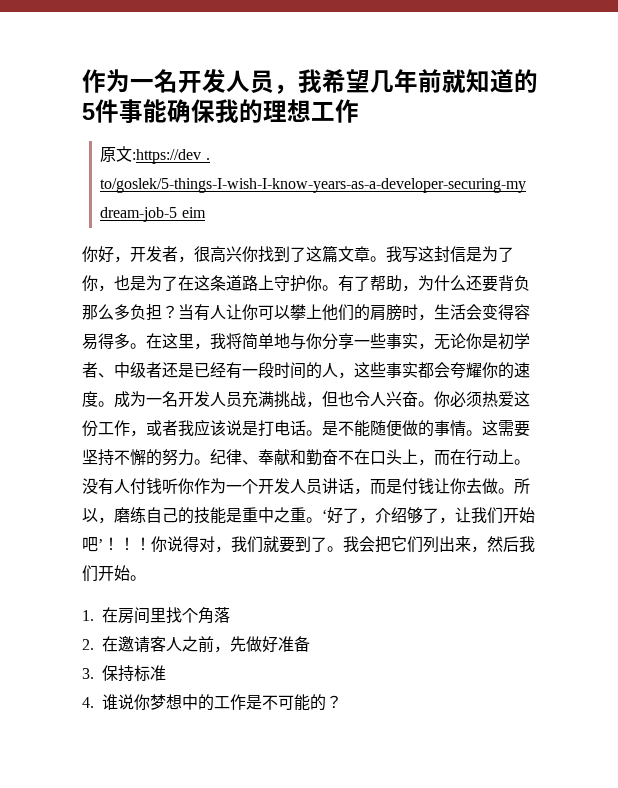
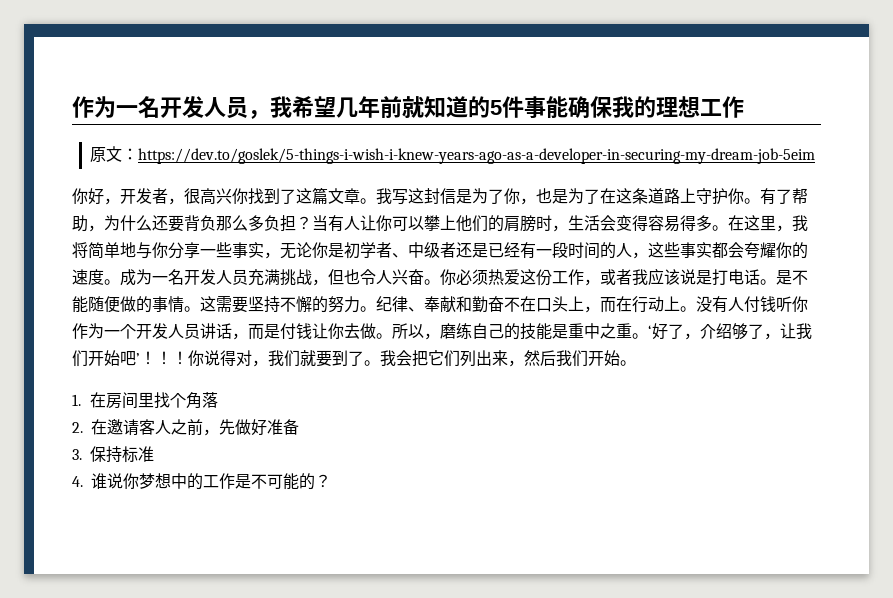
- 原文:https://dev . to/goslek/5-things-I-wish-I-know-years-as-a-developer-securing-my dream-job-5 eim
+ 原文：https://dev.to/goslek/5-things-i-wish-i-knew-years-ago-as-a-developer-in-securing-my-dream-job-5eim

